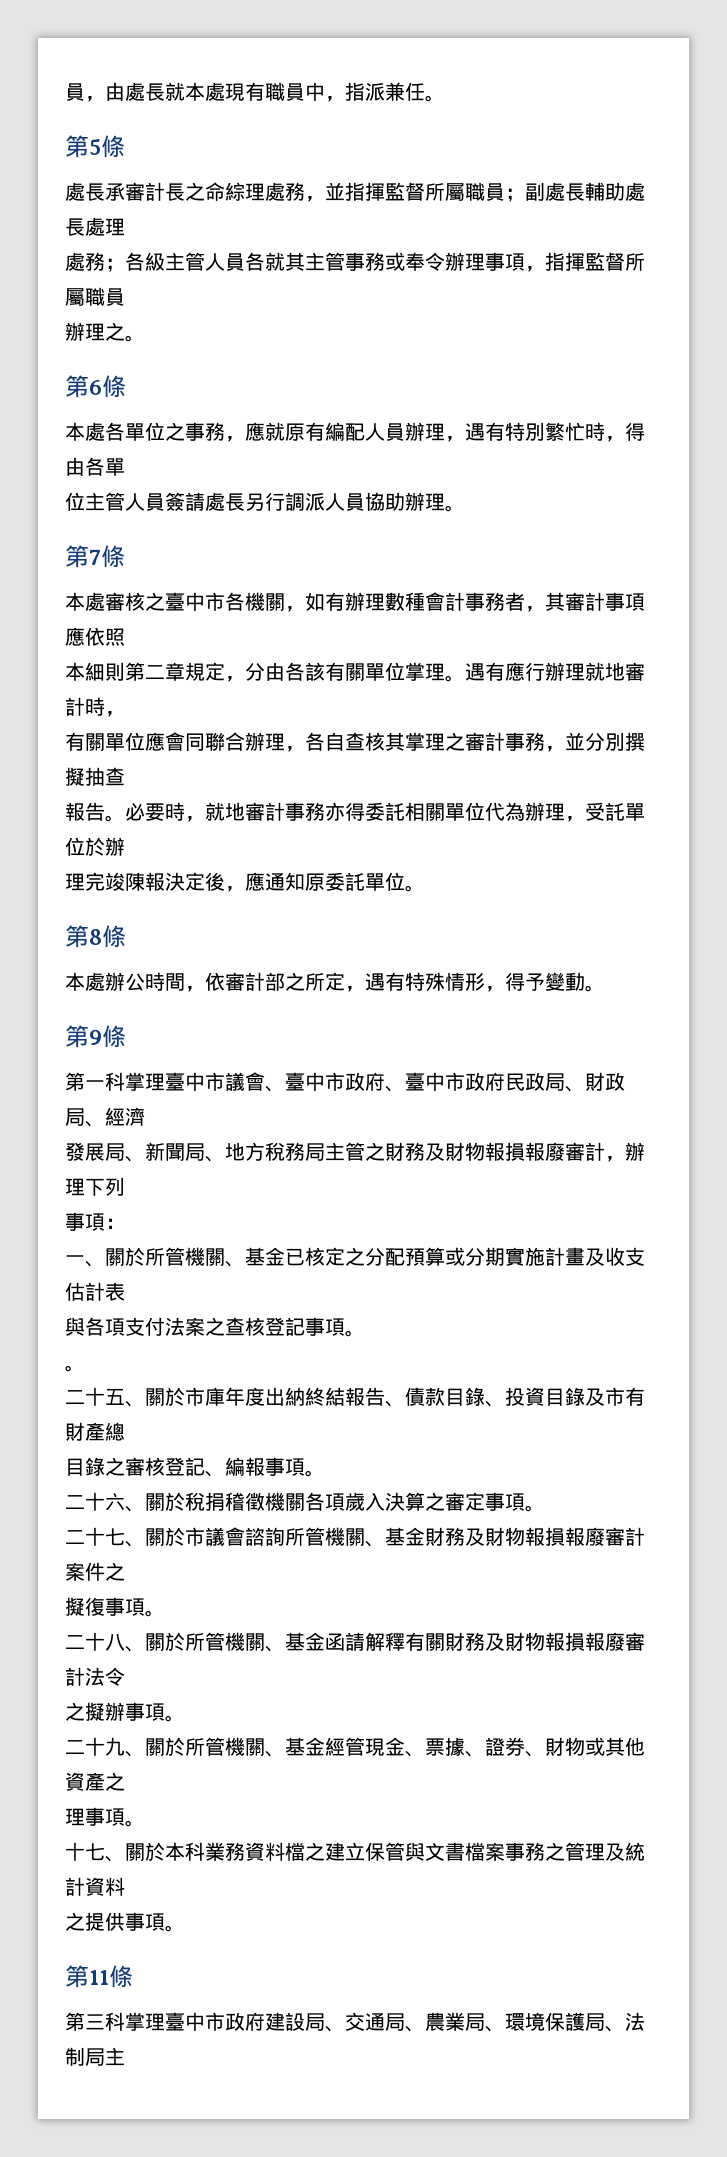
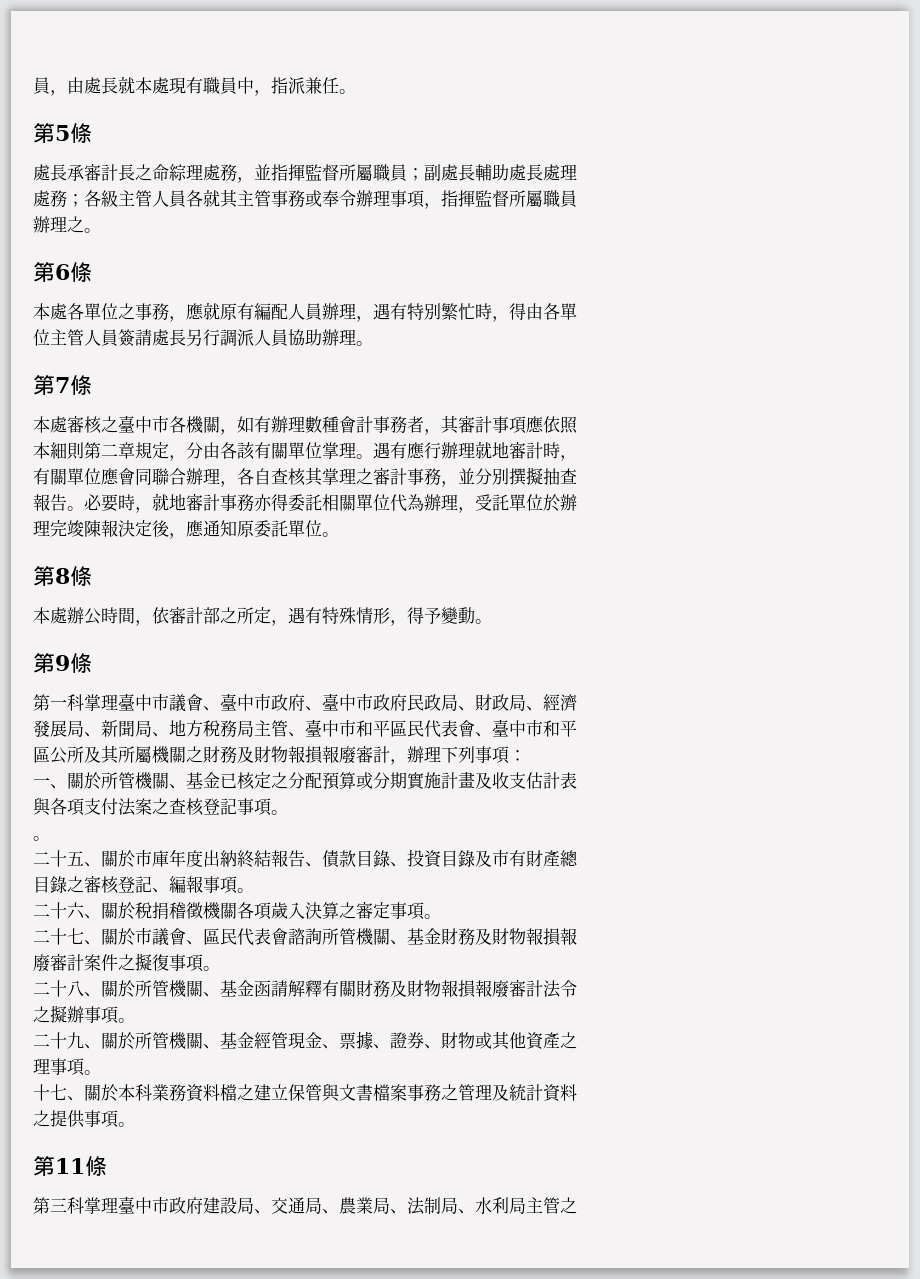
- 發展局、新聞局、地方稅務局主管之財務及財物報損報廢審計，辦理下列
- 事項：
+ 發展局、新聞局、地方稅務局主管、臺中市和平區民代表會、臺中市和平
+ 區公所及其所屬機關之財務及財物報損報廢審計，辦理下列事項：
- 二十七、關於市議會諮詢所管機關、基金財務及財物報損報廢審計案件之
- 擬復事項。
+ 二十七、關於市議會、區民代表會諮詢所管機關、基金財務及財物報損報
+ 廢審計案件之擬復事項。
- 第三科掌理臺中市政府建設局、交通局、農業局、環境保護局、法制局主
+ 第三科掌理臺中市政府建設局、交通局、農業局、法制局、水利局主管之

